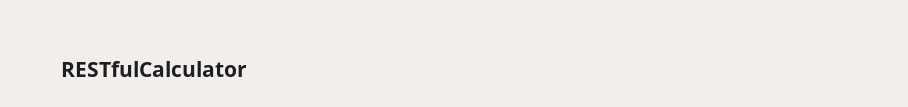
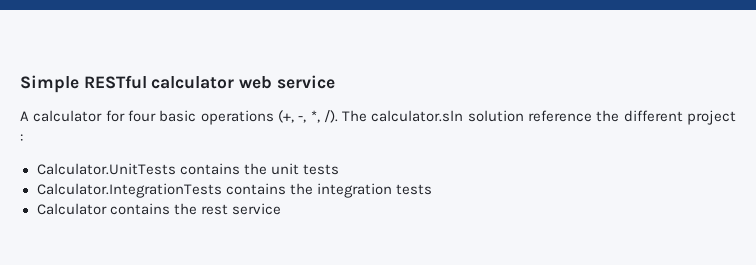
- RESTfulCalculator
+ Simple RESTful calculator web service
+ A calculator for four basic operations (+, -, *, /). The calculator.sln solution reference the different project :
+ Calculator.UnitTests contains the unit tests
+ Calculator.IntegrationTests contains the integration tests
+ Calculator contains the rest service

